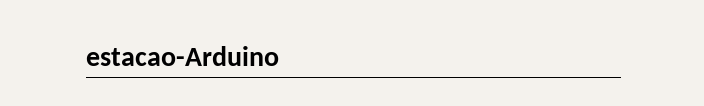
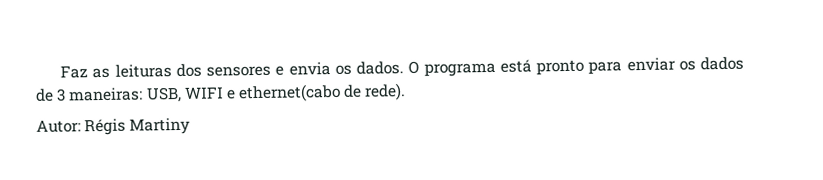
- estacao-Arduino
+ Faz as leituras dos sensores e envia os dados. O programa está pronto para enviar os dados de 3 maneiras: USB, WIFI e ethernet(cabo de rede).
+ Autor: Régis Martiny

